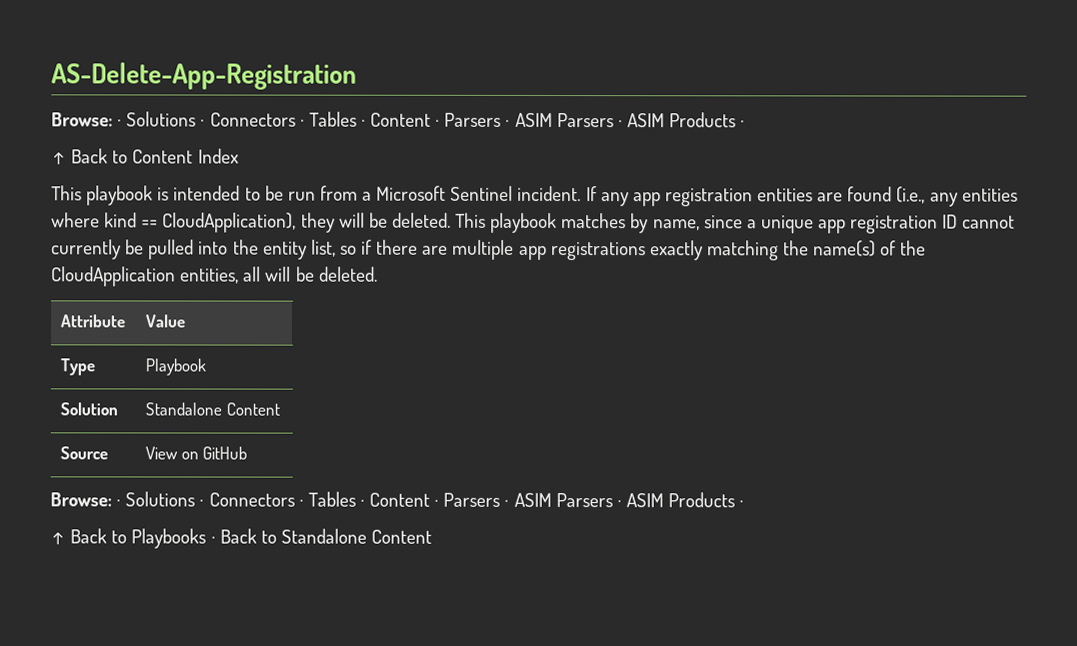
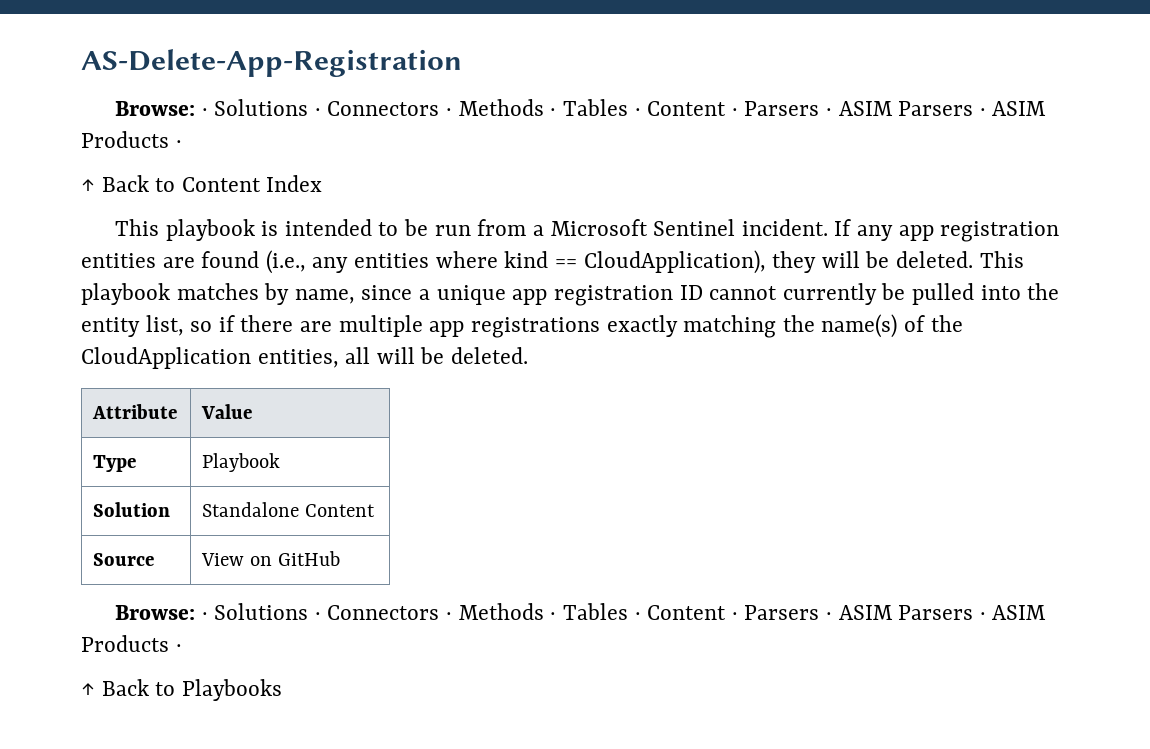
  AS-Delete-App-Registration
- Browse: · Solutions · Connectors · Tables · Content · Parsers · ASIM Parsers · ASIM Products ·
+ Browse: · Solutions · Connectors · Methods · Tables · Content · Parsers · ASIM Parsers · ASIM Products ·
  Source | View on GitHub
- Browse: · Solutions · Connectors · Tables · Content · Parsers · ASIM Parsers · ASIM Products ·
+ Browse: · Solutions · Connectors · Methods · Tables · Content · Parsers · ASIM Parsers · ASIM Products ·
- ↑ Back to Playbooks · Back to Standalone Content
+ ↑ Back to Playbooks

